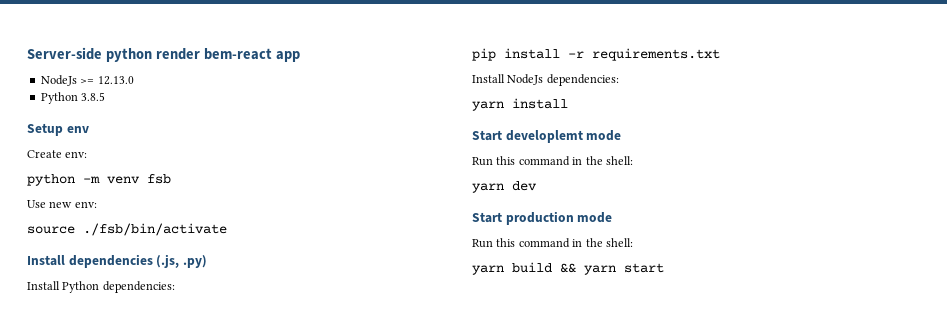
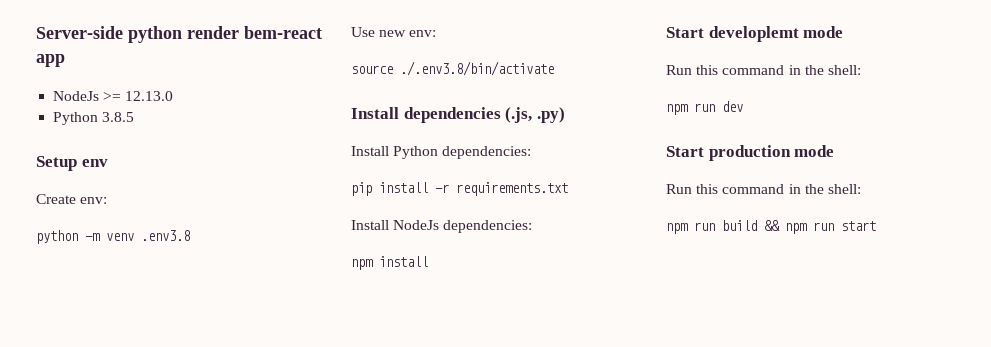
- python -m venv fsb
+ python -m venv .env3.8
- source ./fsb/bin/activate
+ source ./.env3.8/bin/activate
- yarn install
+ npm install
- yarn dev
+ npm run dev
- yarn build && yarn start
+ npm run build && npm run start

